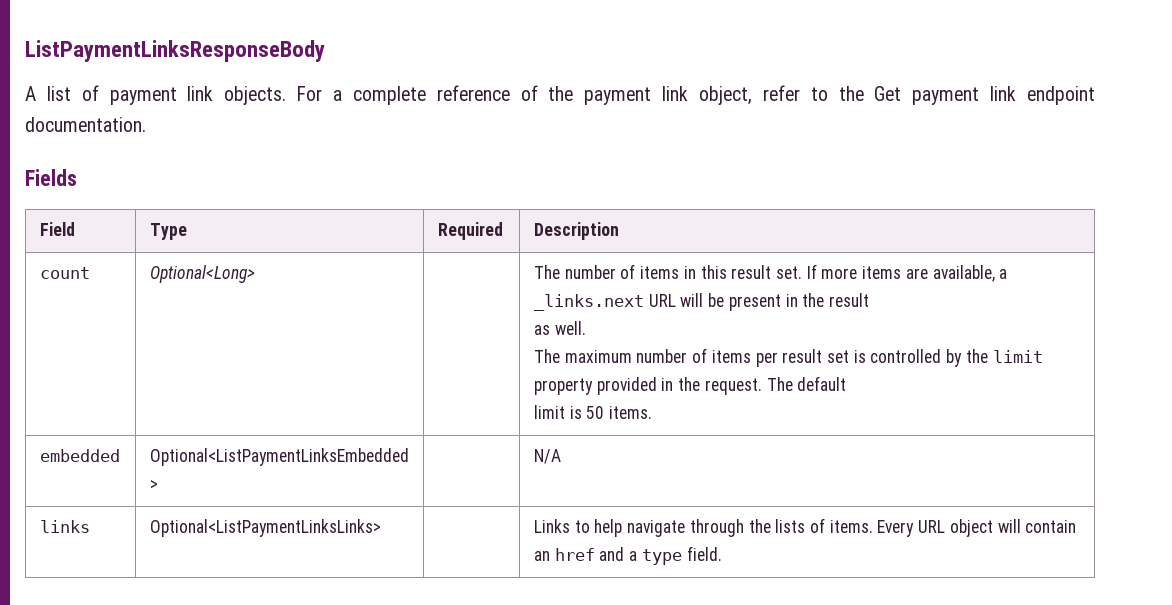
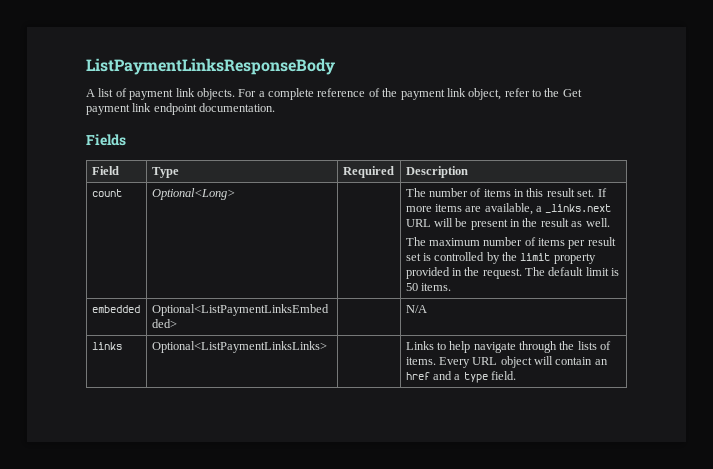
- If more items are available, a _links.next URL will be present in the result
- as well.
+ If more items are available, a _links.next URL will be present in the result as well.
- The default
- limit is 50 items.
+ The default limit is 50 items.

